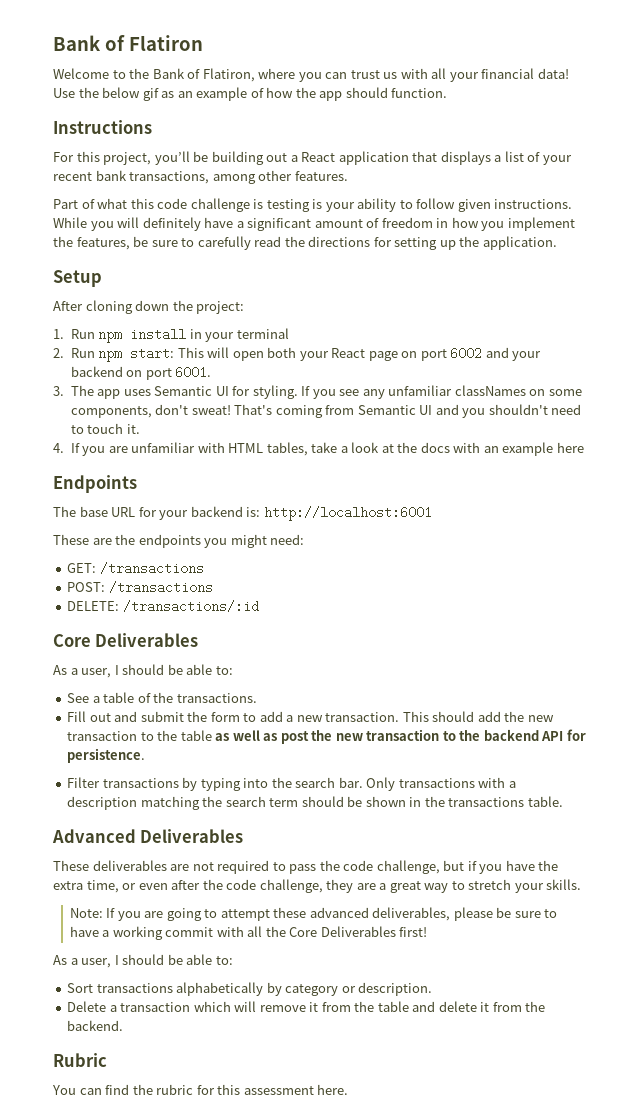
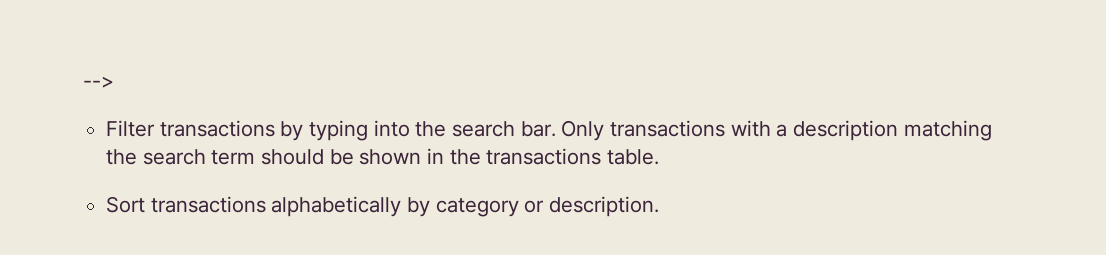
- Bank of Flatiron
- Welcome to the Bank of Flatiron, where you can trust us with all your financial data! Use the below gif as an example of how the app should function.
- Instructions
- For this project, you’ll be building out a React application that displays a list of your recent bank transactions, among other features.
- Part of what this code challenge is testing is your ability to follow given instructions. While you will definitely have a significant amount of freedom in how you implement the features, be sure to carefully read the directions for setting up the application.
- Setup
- After cloning down the project:
- 1. Run npm install in your terminal
- 2. Run npm start: This will open both your React page on port 6002 and your backend on port 6001.
- 3. The app uses Semantic UI for styling. If you see any unfamiliar classNames on some components, don't sweat! That's coming from Semantic UI and you shouldn't need to touch it.
- 4. If you are unfamiliar with HTML tables, take a look at the docs with an example here
- Endpoints
- The base URL for your backend is: http://localhost:6001
- These are the endpoints you might need:
- GET: /transactions
- POST: /transactions
- DELETE: /transactions/:id
- Core Deliverables
- As a user, I should be able to:
- See a table of the transactions.
- Fill out and submit the form to add a new transaction. This should add the new transaction to the table as well as post the new transaction to the backend API for persistence.
+ -->
- Advanced Deliverables
- These deliverables are not required to pass the code challenge, but if you have the extra time, or even after the code challenge, they are a great way to stretch your skills.
- Note: If you are going to attempt these advanced deliverables, please be sure to have a working commit with all the Core Deliverables first!
- As a user, I should be able to:
- Delete a transaction which will remove it from the table and delete it from the backend.
- Rubric
- You can find the rubric for this assessment here.

